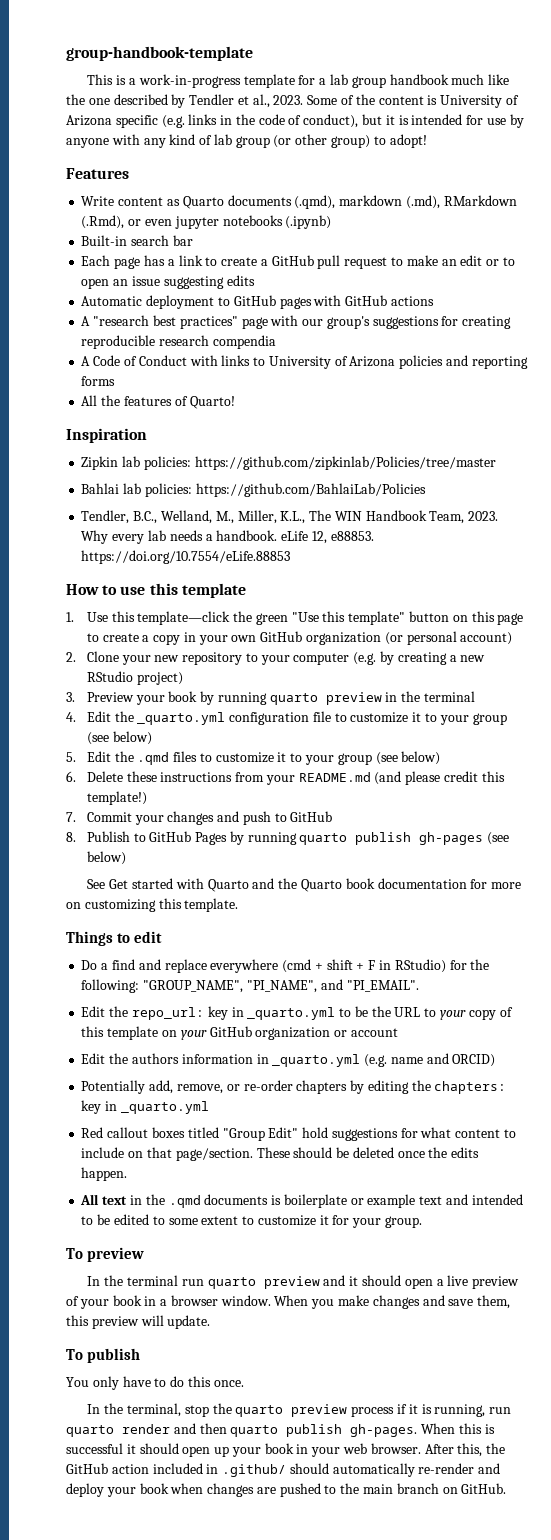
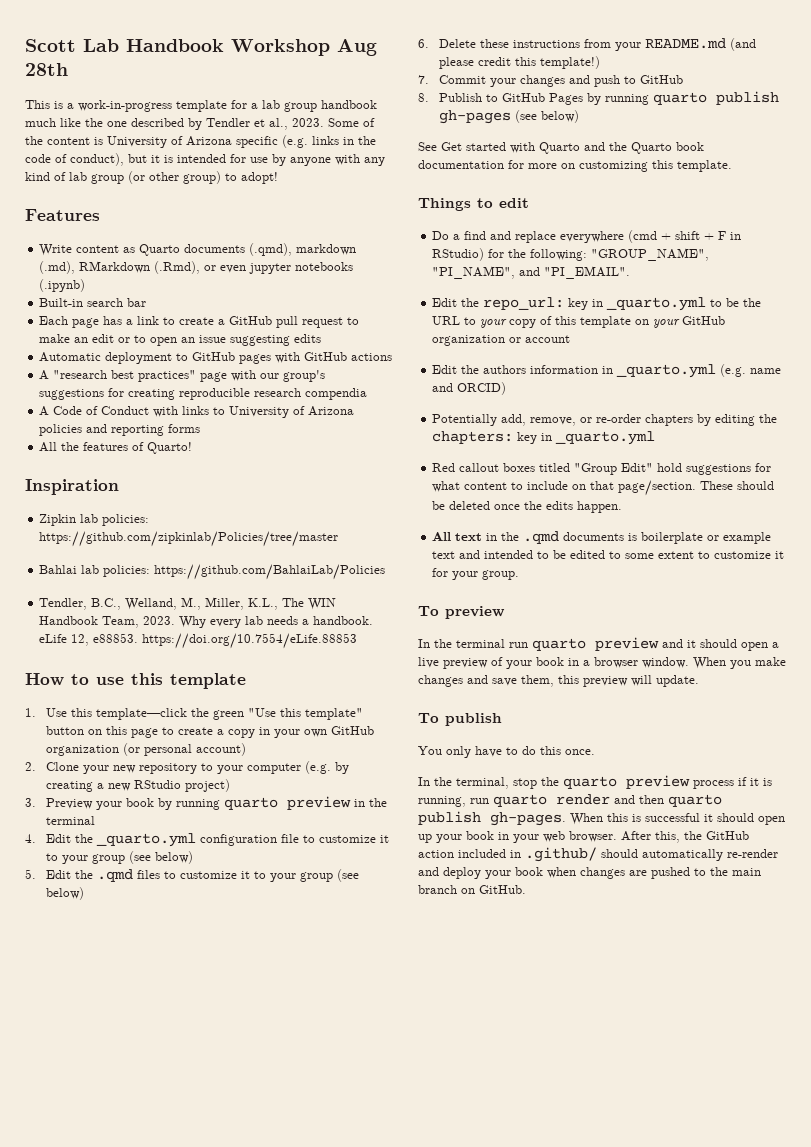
- group-handbook-template
+ Scott Lab Handbook Workshop Aug 28th

